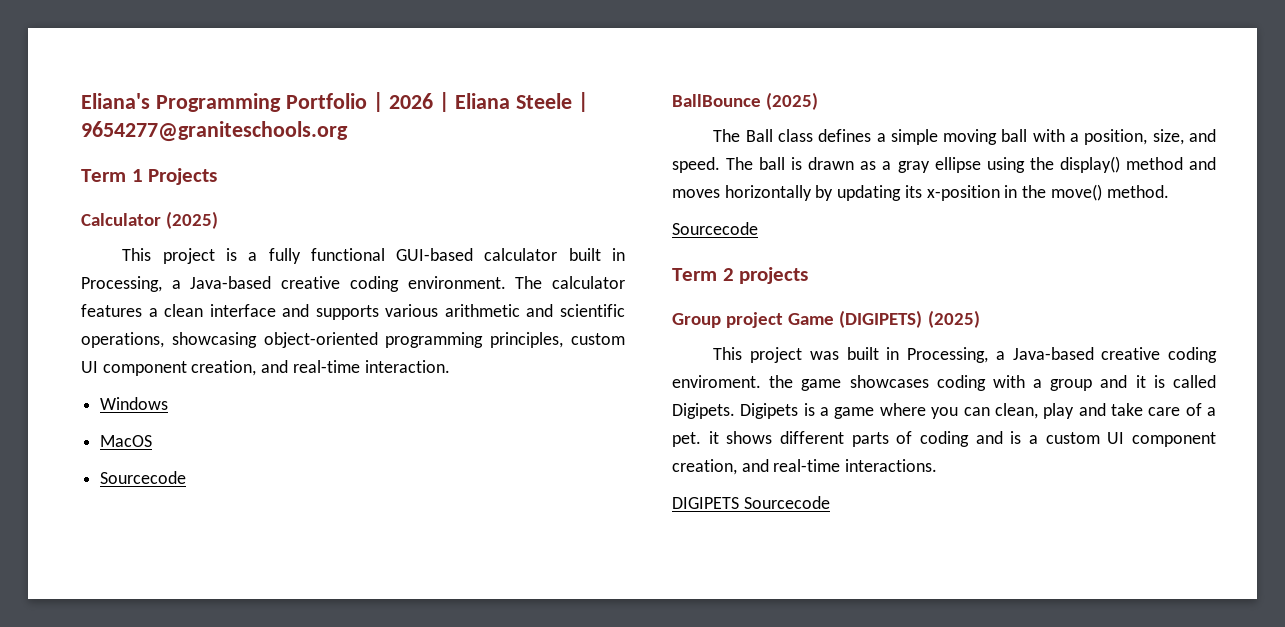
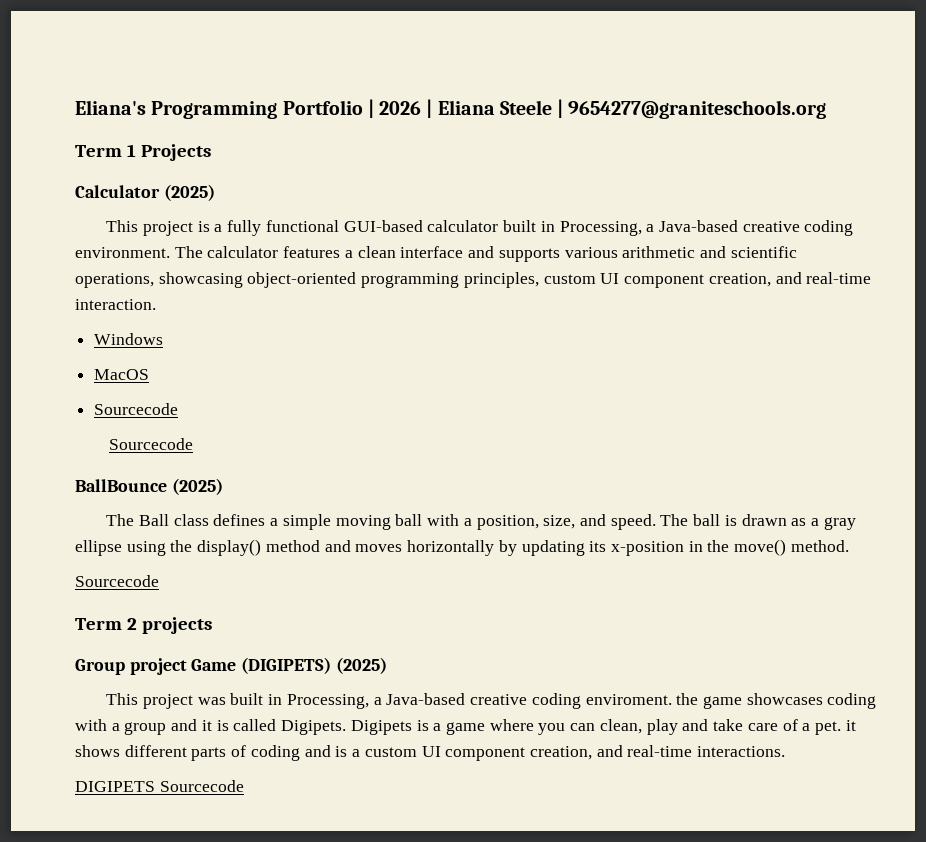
  MacOS
+ Sourcecode

